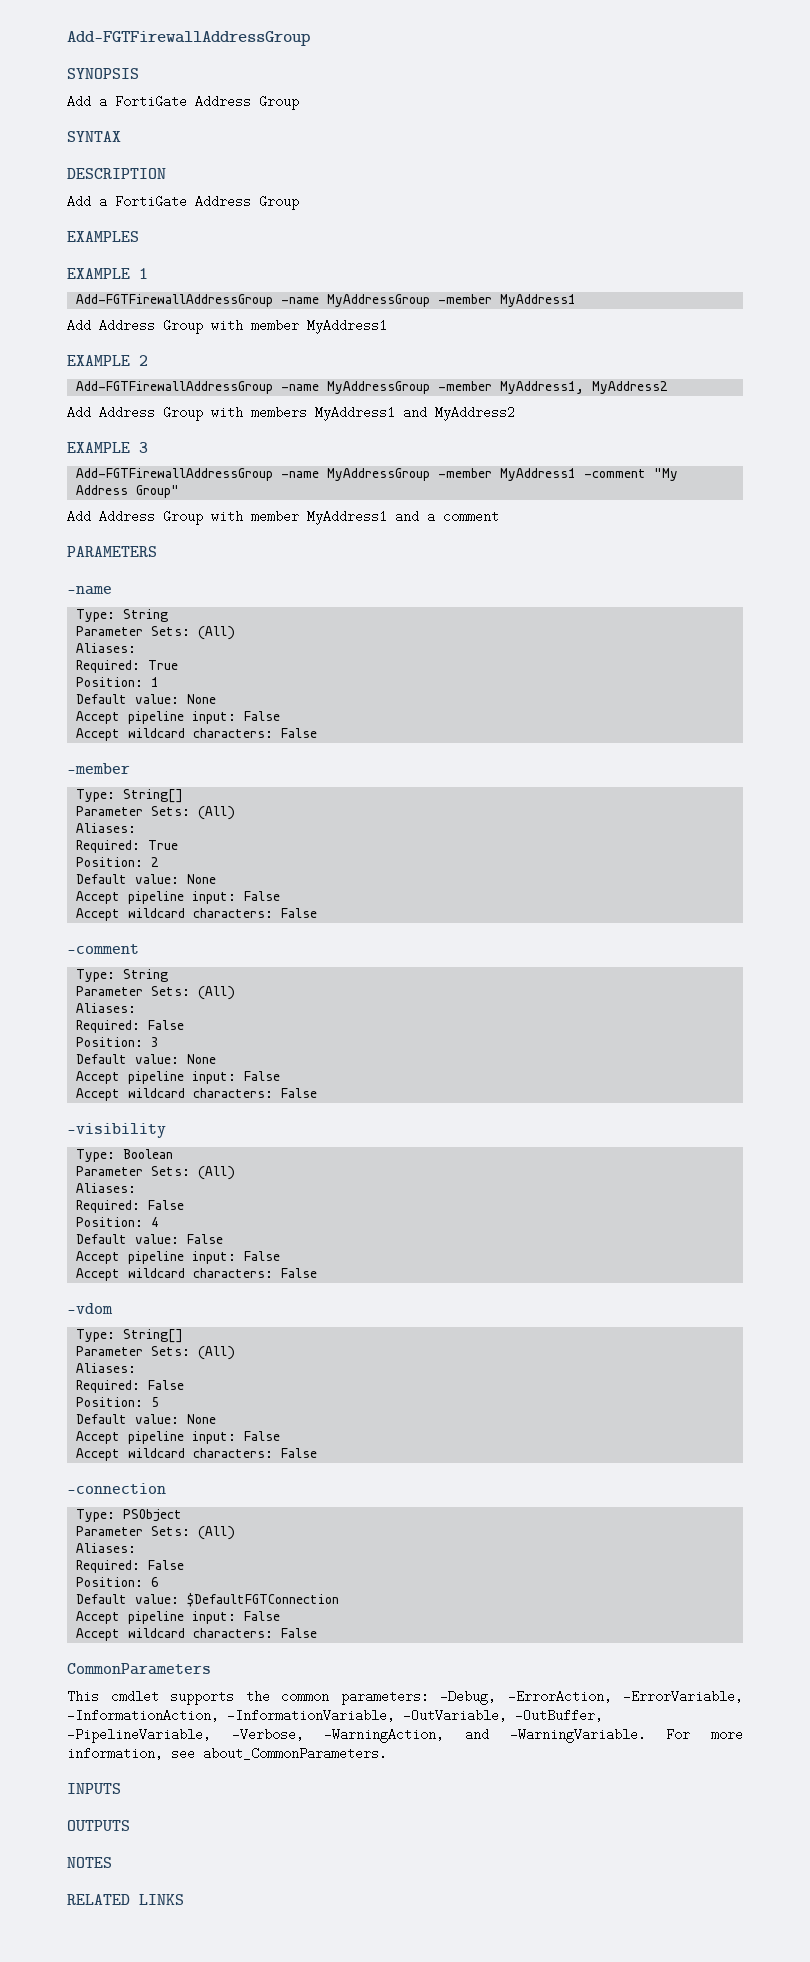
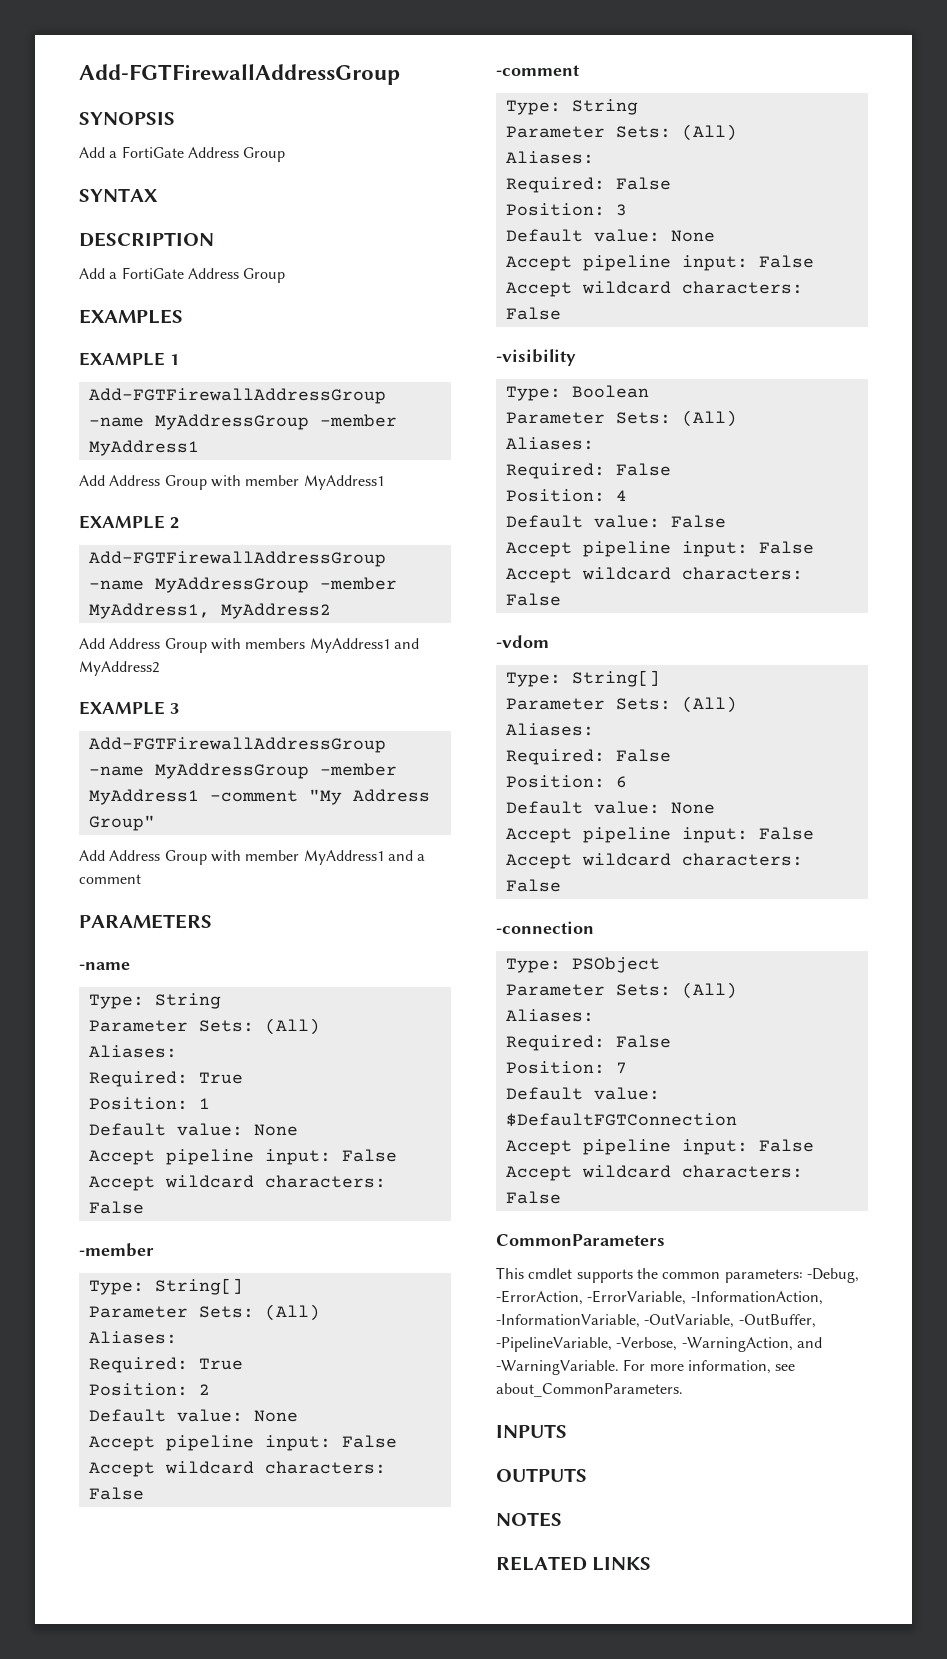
- Position: 5
+ Position: 6
- Position: 6
+ Position: 7

